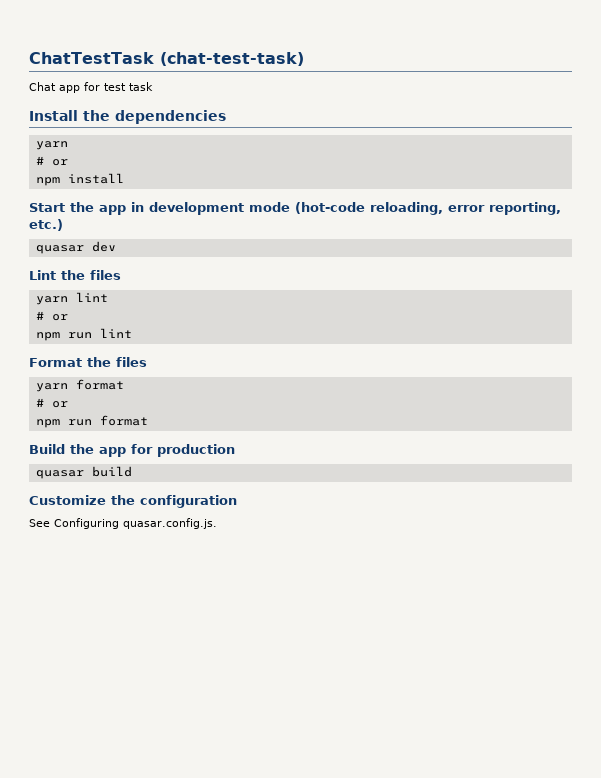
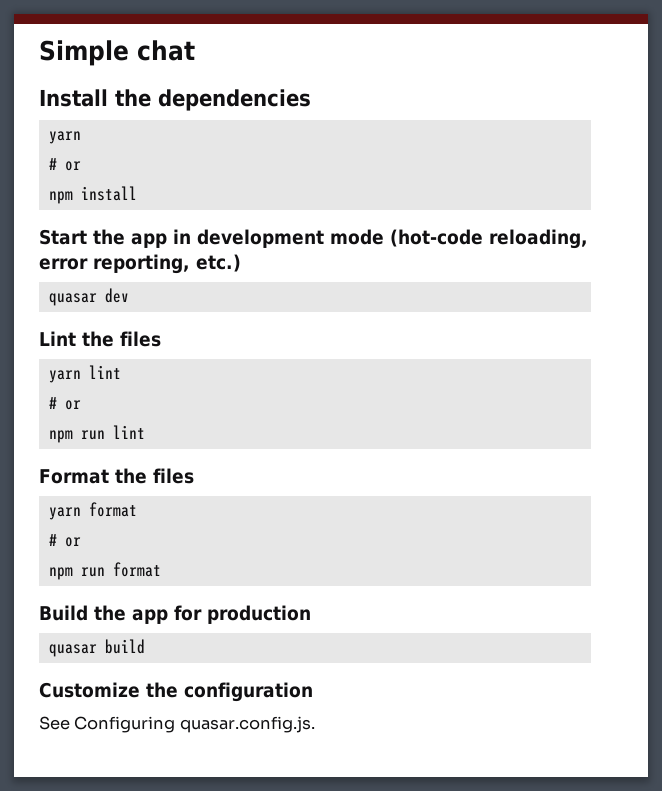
- ChatTestTask (chat-test-task)
- Chat app for test task
+ Simple chat

